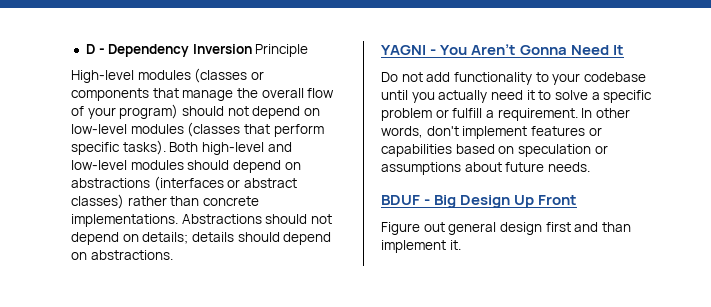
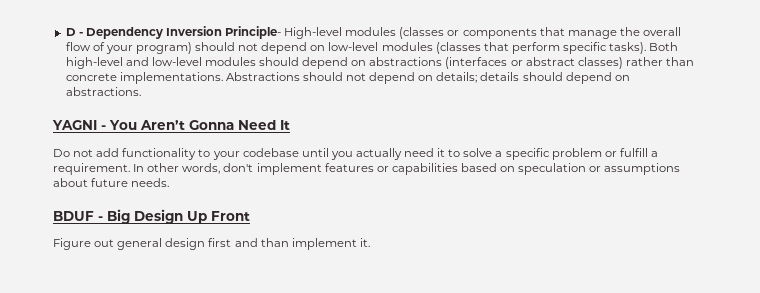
- D - Dependency Inversion Principle
- High-level modules (classes or components that manage the overall flow of your program) should not depend on low-level modules (classes that perform specific tasks).
+ D - Dependency Inversion Principle- High-level modules (classes or components that manage the overall flow of your program) should not depend on low-level modules (classes that perform specific tasks).

